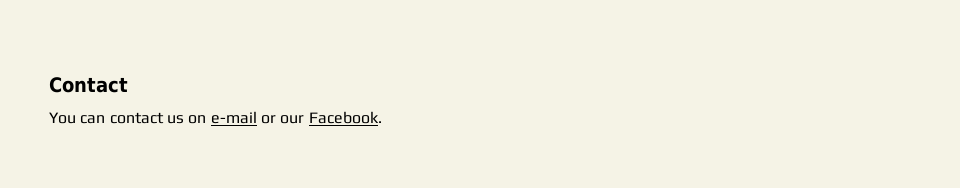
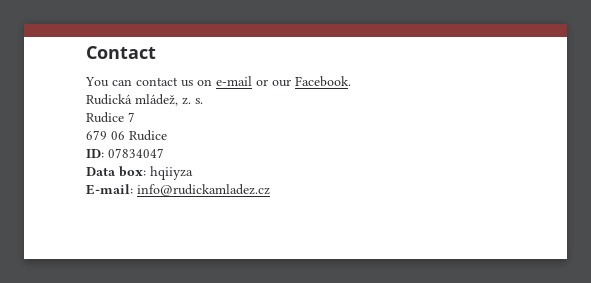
+ Rudická mládež, z. s.
+ Rudice 7
+ 679 06 Rudice
+ ID: 07834047
+ Data box: hqiiyza
+ E-mail: info@rudickamladez.cz

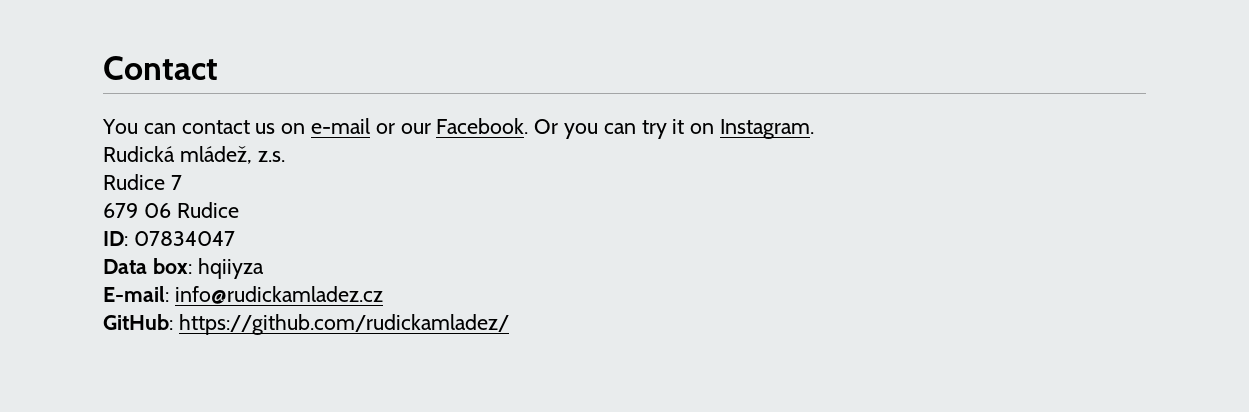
+ Or you can try it on Instagram.
- Rudická mládež, z. s.
+ Rudická mládež, z.s.
+ GitHub: https://github.com/rudickamladez/

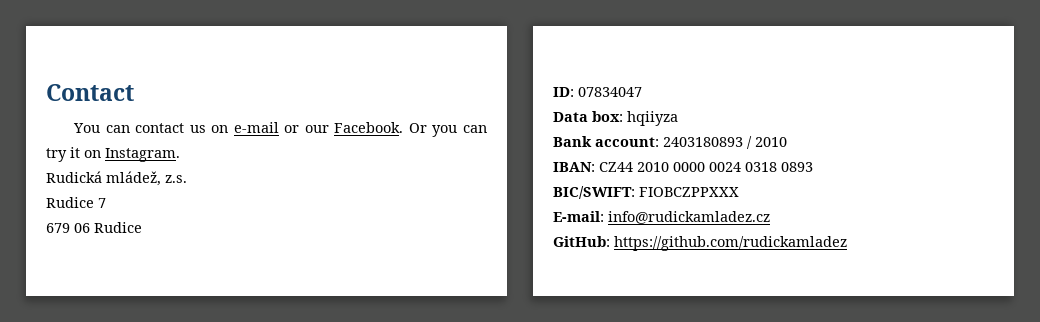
+ Bank account: 2403180893 / 2010
+ IBAN: CZ44 2010 0000 0024 0318 0893
+ BIC/SWIFT: FIOBCZPPXXX
- GitHub: https://github.com/rudickamladez/
+ GitHub: https://github.com/rudickamladez

